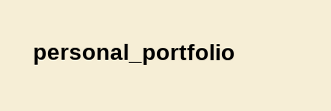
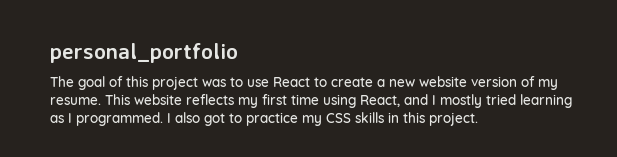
+ The goal of this project was to use React to create a new website version of my resume. This website reflects my first time using React, and I mostly tried learning as I programmed. I also got to practice my CSS skills in this project.

